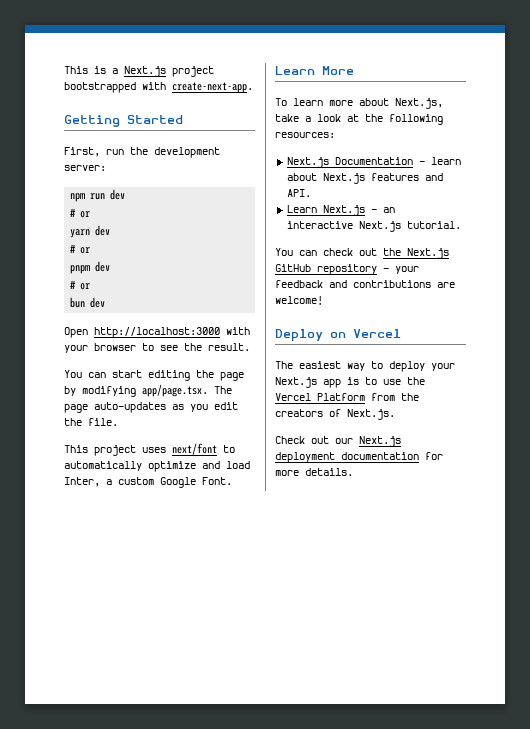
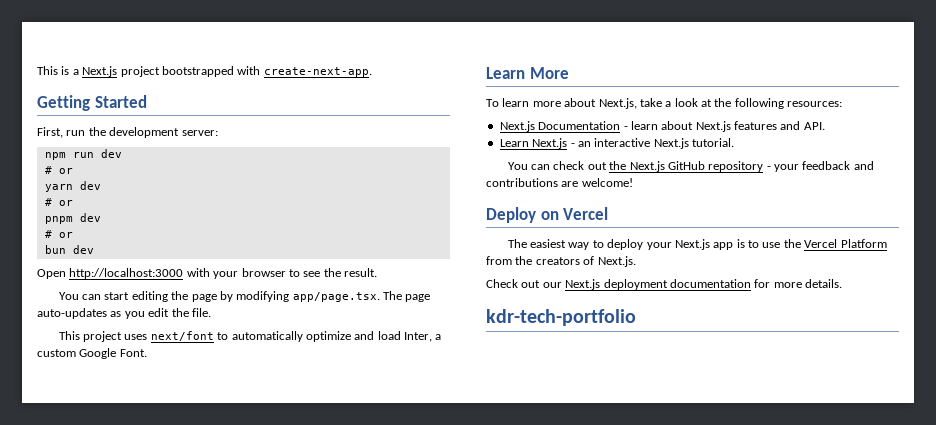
+ kdr-tech-portfolio

